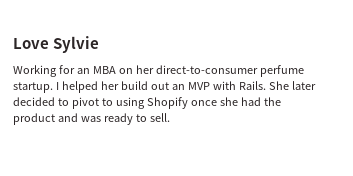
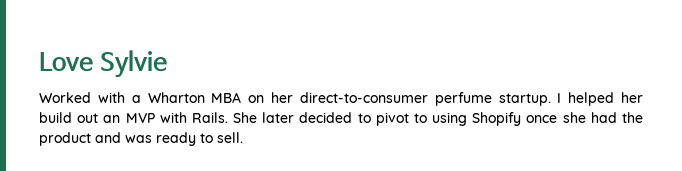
- Working for an MBA on her direct-to-consumer perfume startup.
+ Worked with a Wharton MBA on her direct-to-consumer perfume startup.

